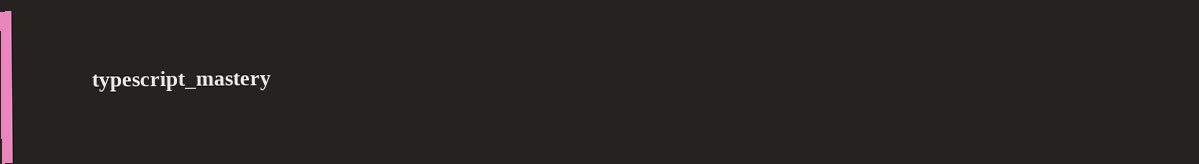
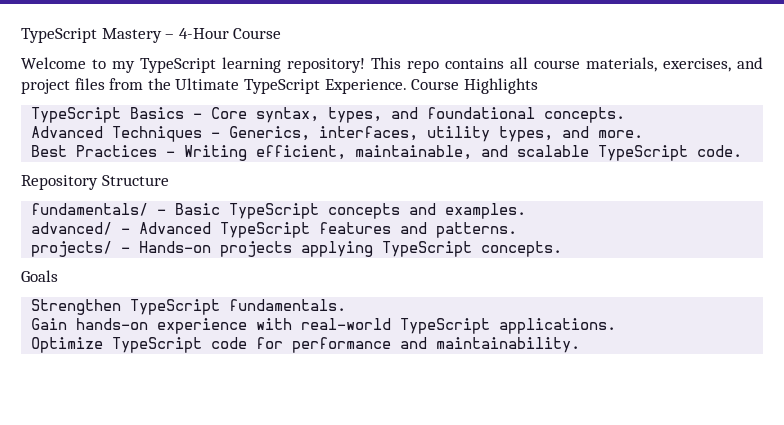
- typescript_mastery
+ TypeScript Mastery – 4-Hour Course
+ Welcome to my TypeScript learning repository! This repo contains all course materials, exercises, and project files from the Ultimate TypeScript Experience. Course Highlights
+ TypeScript Basics – Core syntax, types, and foundational concepts.
+ Advanced Techniques – Generics, interfaces, utility types, and more.
+ Best Practices – Writing efficient, maintainable, and scalable TypeScript code.
+ Repository Structure
+ fundamentals/ – Basic TypeScript concepts and examples.
+ advanced/ – Advanced TypeScript features and patterns.
+ projects/ – Hands-on projects applying TypeScript concepts.
+ Goals
+ Strengthen TypeScript fundamentals.
+ Gain hands-on experience with real-world TypeScript applications.
+ Optimize TypeScript code for performance and maintainability.

